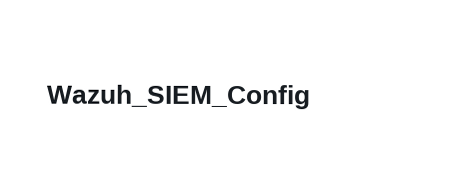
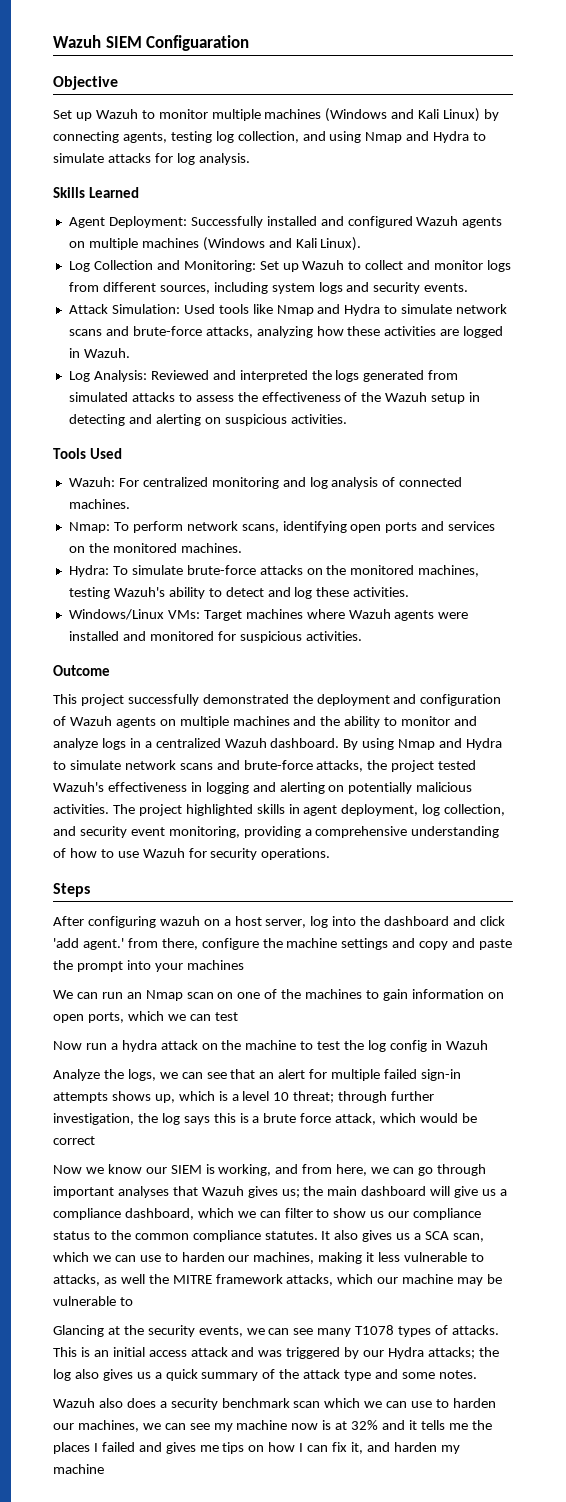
- Wazuh_SIEM_Config
+ Wazuh SIEM Configuaration
+ Objective
+ Set up Wazuh to monitor multiple machines (Windows and Kali Linux) by connecting agents, testing log collection, and using Nmap and Hydra to simulate attacks for log analysis.
+ Skills Learned
+ Agent Deployment: Successfully installed and configured Wazuh agents on multiple machines (Windows and Kali Linux).
+ Log Collection and Monitoring: Set up Wazuh to collect and monitor logs from different sources, including system logs and security events.
+ Attack Simulation: Used tools like Nmap and Hydra to simulate network scans and brute-force attacks, analyzing how these activities are logged in Wazuh.
+ Log Analysis: Reviewed and interpreted the logs generated from simulated attacks to assess the effectiveness of the Wazuh setup in detecting and alerting on suspicious activities.
+ Tools Used
+ Wazuh: For centralized monitoring and log analysis of connected machines.
+ Nmap: To perform network scans, identifying open ports and services on the monitored machines.
+ Hydra: To simulate brute-force attacks on the monitored machines, testing Wazuh's ability to detect and log these activities.
+ Windows/Linux VMs: Target machines where Wazuh agents were installed and monitored for suspicious activities.
+ Outcome
+ This project successfully demonstrated the deployment and configuration of Wazuh agents on multiple machines and the ability to monitor and analyze logs in a centralized Wazuh dashboard. By using Nmap and Hydra to simulate network scans and brute-force attacks, the project tested Wazuh's effectiveness in logging and alerting on potentially malicious activities. The project highlighted skills in agent deployment, log collection, and security event monitoring, providing a comprehensive understanding of how to use Wazuh for security operations.
+ Steps
+ After configuring wazuh on a host server, log into the dashboard and click 'add agent.' from there, configure the machine settings and copy and paste the prompt into your machines
+ We can run an Nmap scan on one of the machines to gain information on open ports, which we can test
+ Now run a hydra attack on the machine to test the log config in Wazuh
+ Analyze the logs, we can see that an alert for multiple failed sign-in attempts shows up, which is a level 10 threat; through further investigation, the log says this is a brute force attack, which would be correct
+ Now we know our SIEM is working, and from here, we can go through important analyses that Wazuh gives us; the main dashboard will give us a compliance dashboard, which we can filter to show us our compliance status to the common compliance statutes. It also gives us a SCA scan, which we can use to harden our machines, making it less vulnerable to attacks, as well the MITRE framework attacks, which our machine may be vulnerable to
+ Glancing at the security events, we can see many T1078 types of attacks. This is an initial access attack and was triggered by our Hydra attacks; the log also gives us a quick summary of the attack type and some notes.
+ Wazuh also does a security benchmark scan which we can use to harden our machines, we can see my machine now is at 32% and it tells me the places I failed and gives me tips on how I can fix it, and harden my machine

